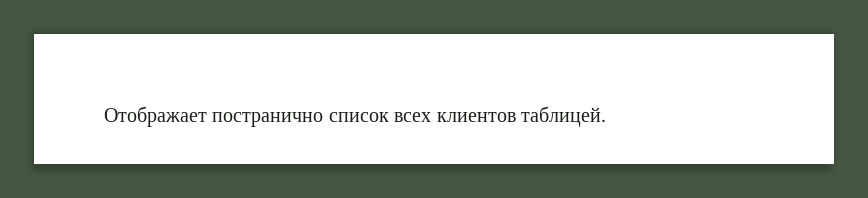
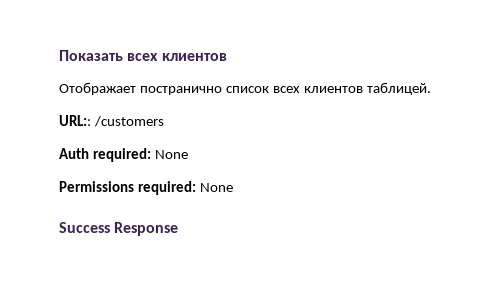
+ Показать всех клиентов
+ URL:: /customers
+ Auth required: None
+ Permissions required: None
+ Success Response

